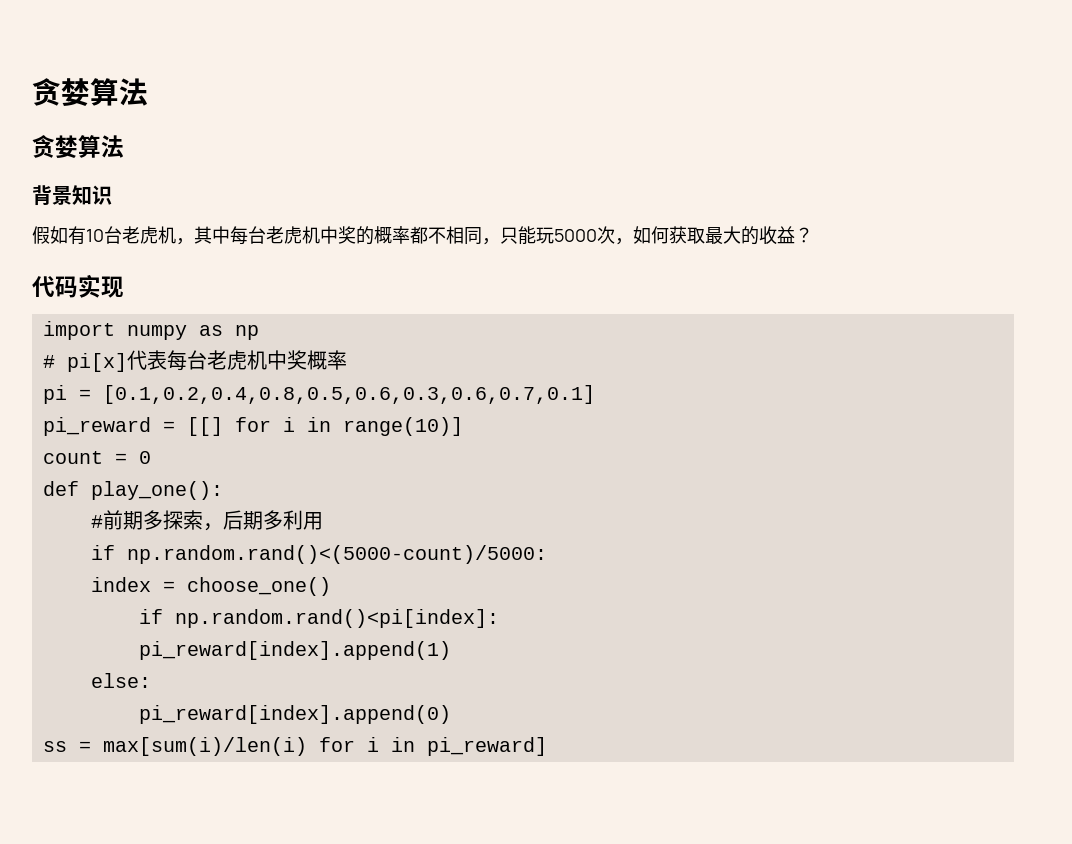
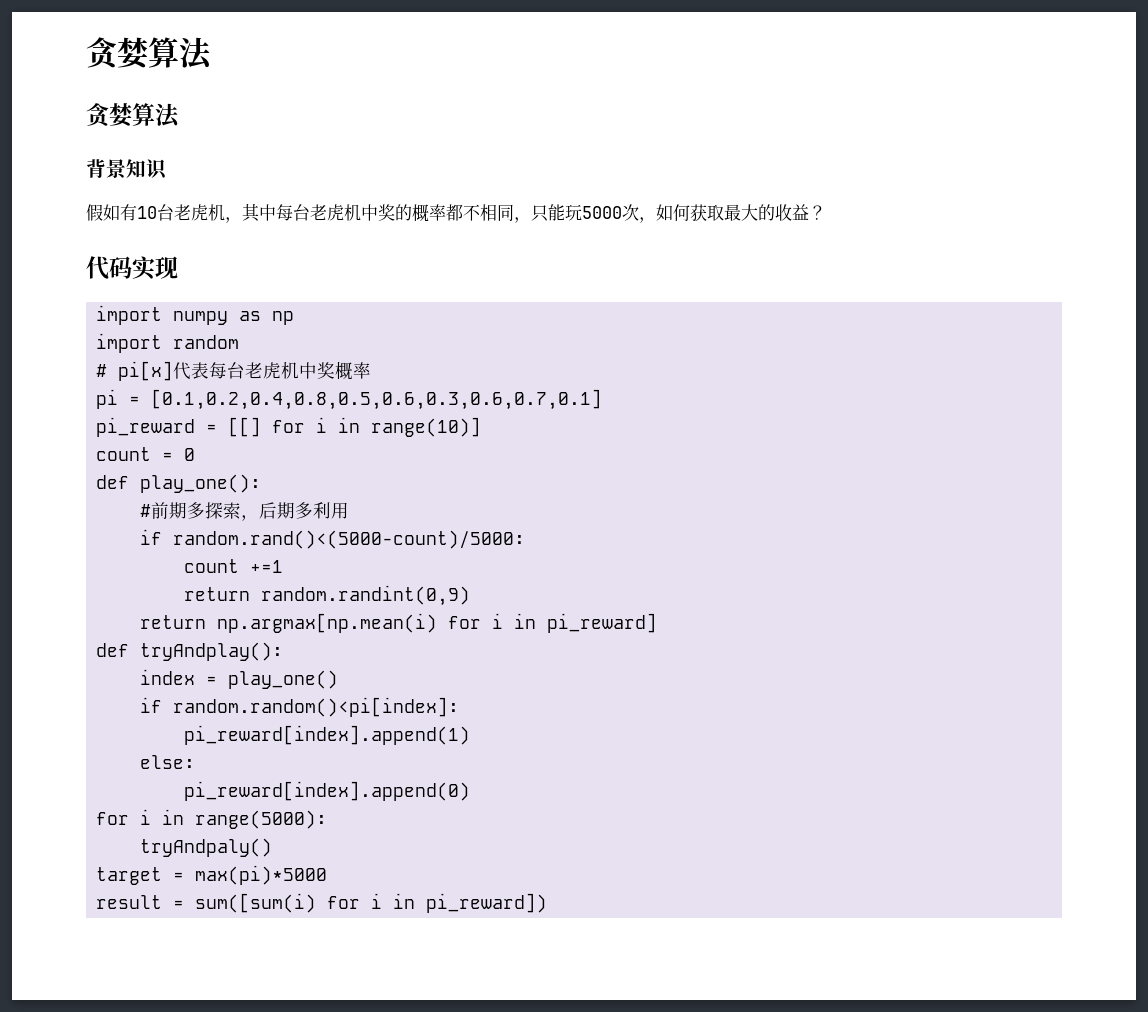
+ import random
- if np.random.rand()<(5000-count)/5000:
+ if random.rand()<(5000-count)/5000:
+ count +=1
+ return random.randint(0,9)
+ return np.argmax[np.mean(i) for i in pi_reward]
+ def tryAndplay():
- index = choose_one()
- if np.random.rand()<pi[index]:
+ index = play_one()
+ if random.random()<pi[index]:
- ss = max[sum(i)/len(i) for i in pi_reward]
+ for i in range(5000):
+ tryAndpaly()
+ target = max(pi)*5000
+ result = sum([sum(i) for i in pi_reward])

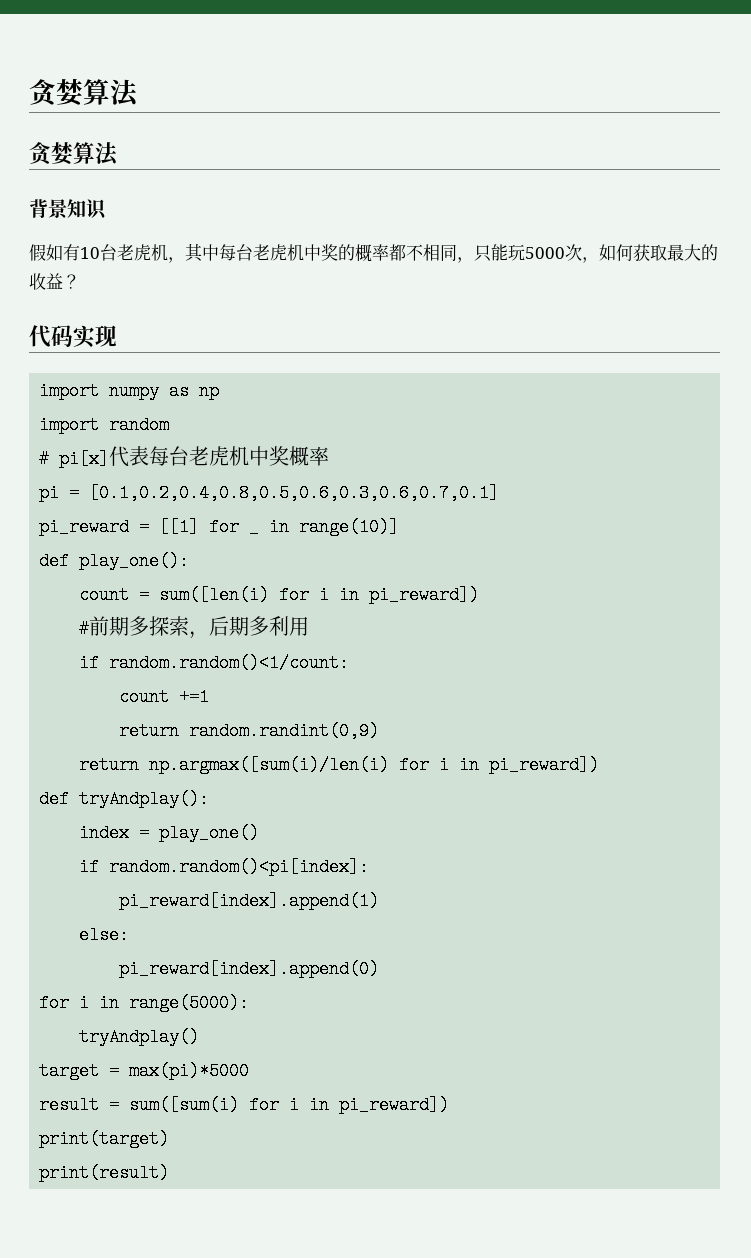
- pi_reward = [[] for i in range(10)]
- count = 0
+ pi_reward = [[1] for _ in range(10)]
  def play_one():
+ count = sum([len(i) for i in pi_reward])
- if random.rand()<(5000-count)/5000:
+ if random.random()<1/count:
- return np.argmax[np.mean(i) for i in pi_reward]
+ return np.argmax([sum(i)/len(i) for i in pi_reward])
- tryAndpaly()
+ tryAndplay()
+ print(target)
+ print(result)

